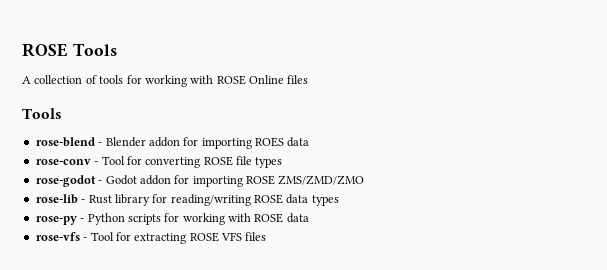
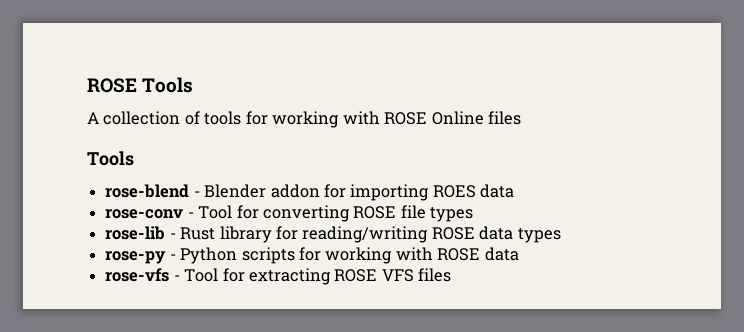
- rose-godot - Godot addon for importing ROSE ZMS/ZMD/ZMO

